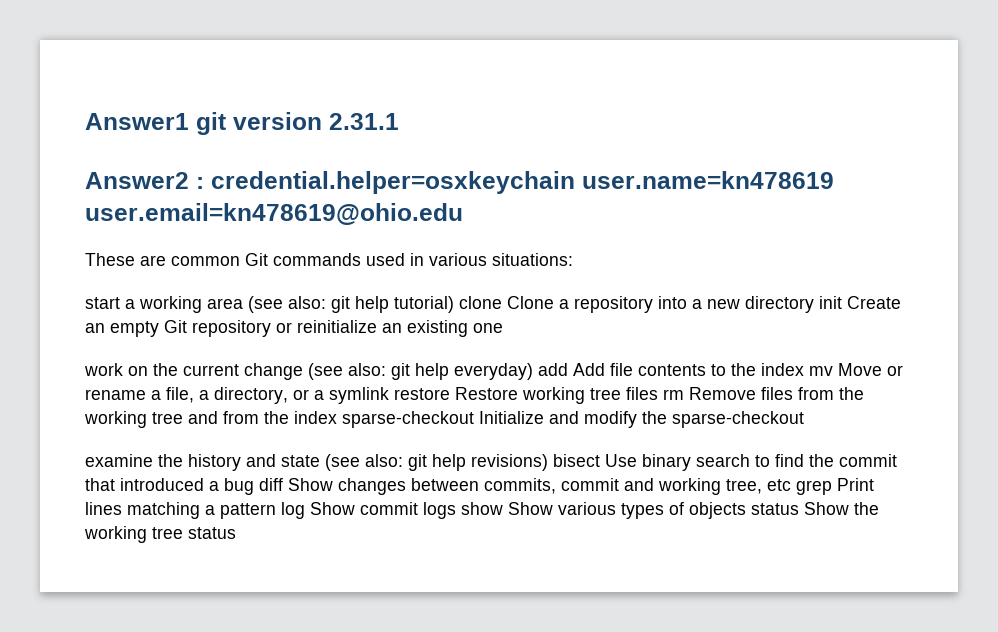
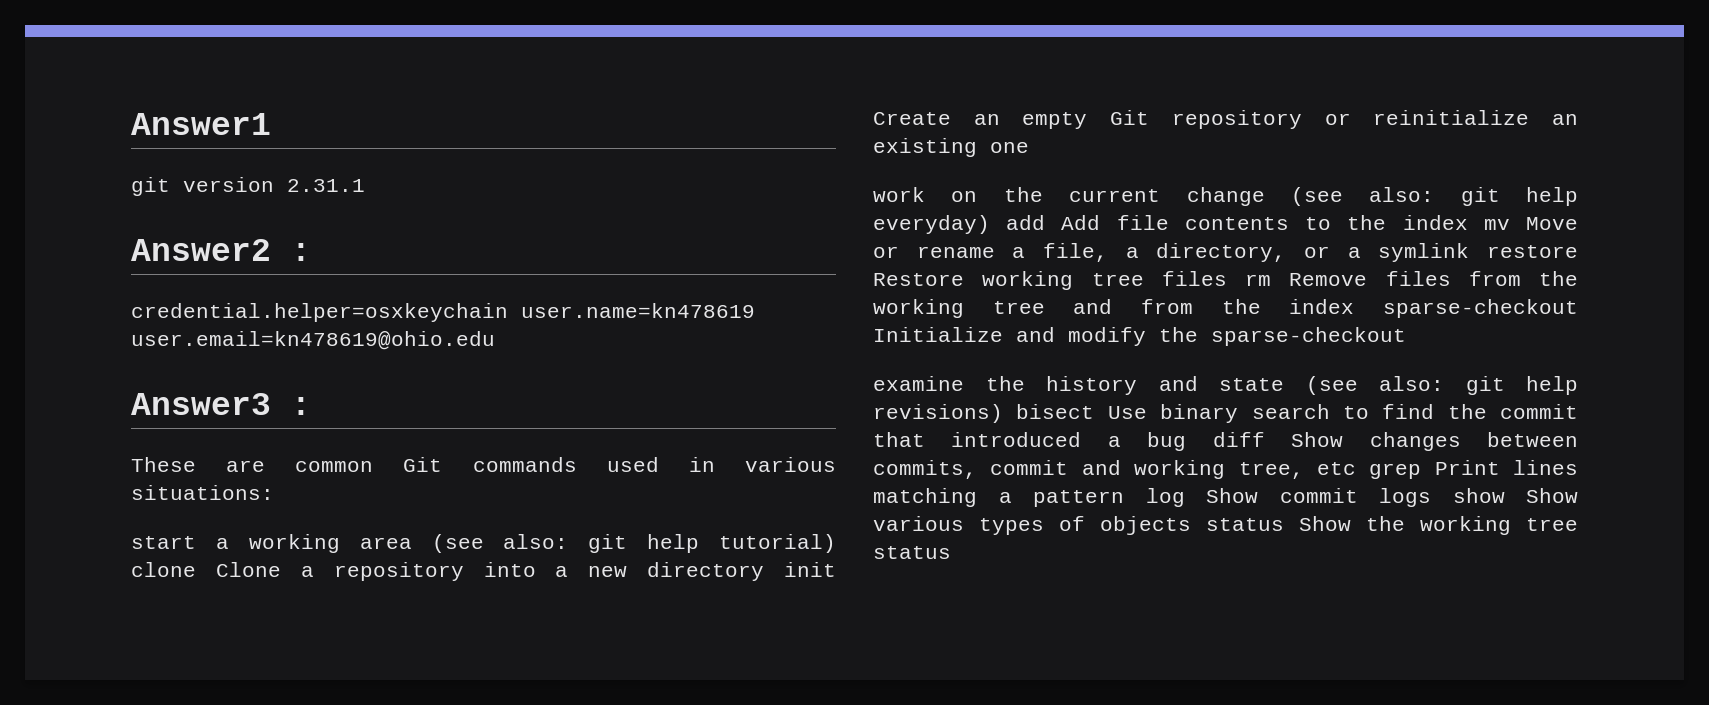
- Answer1 git version 2.31.1
+ Answer1
+ git version 2.31.1
- Answer2 : credential.helper=osxkeychain user.name=kn478619 user.email=kn478619@ohio.edu
+ Answer2 :
+ credential.helper=osxkeychain user.name=kn478619 user.email=kn478619@ohio.edu
+ Answer3 :

